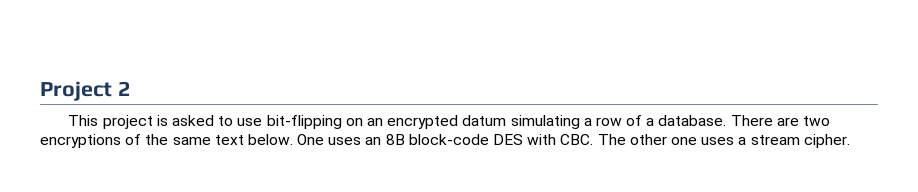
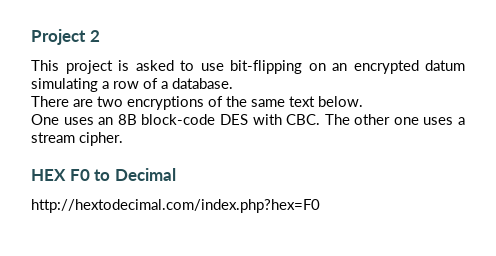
- This project is asked to use bit-flipping on an encrypted datum simulating a row of a database. There are two encryptions of the same text below. One uses an 8B block-code DES with CBC. The other one uses a stream cipher.
+ This project is asked to use bit-flipping on an encrypted datum simulating a row of a database.
+ There are two encryptions of the same text below.
+ One uses an 8B block-code DES with CBC. The other one uses a stream cipher.
+ HEX F0 to Decimal
+ http://hextodecimal.com/index.php?hex=F0

